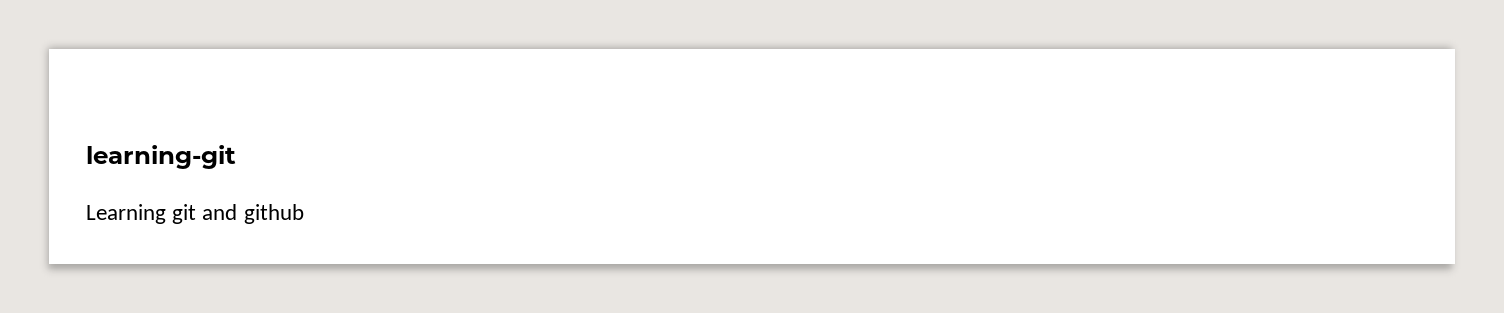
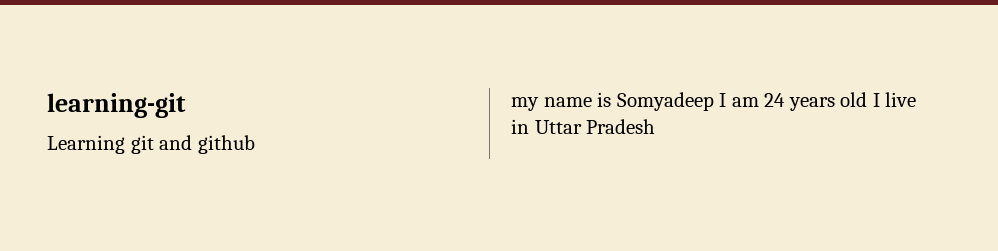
+ my name is Somyadeep I am 24 years old I live in Uttar Pradesh

